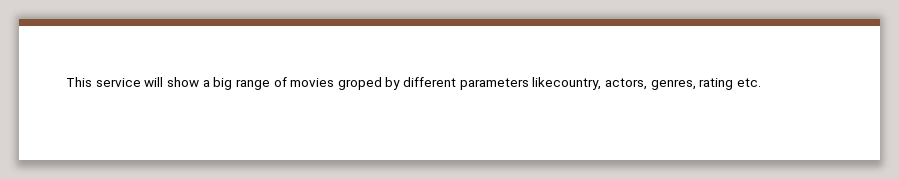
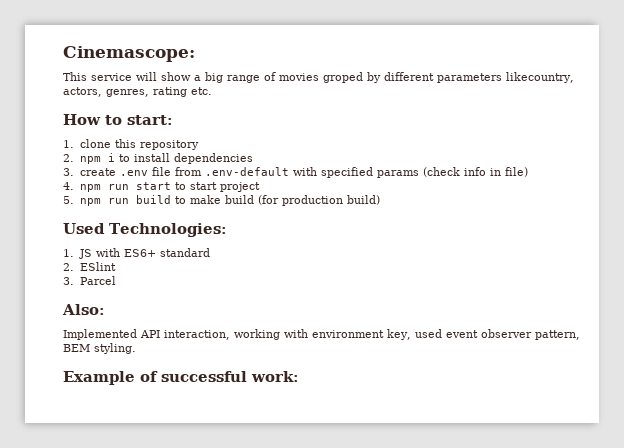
+ Cinemascope:
+ How to start:
+ 1. clone this repository
+ 2. npm i to install dependencies
+ 3. create .env file from .env-default with specified params (check info in file)
+ 4. npm run start to start project
+ 5. npm run build to make build (for production build)
+ Used Technologies:
+ 1. JS with ES6+ standard
+ 2. ESlint
+ 3. Parcel
+ Also:
+ Implemented API interaction, working with environment key, used event observer pattern, BEM styling.
+ Example of successful work:

